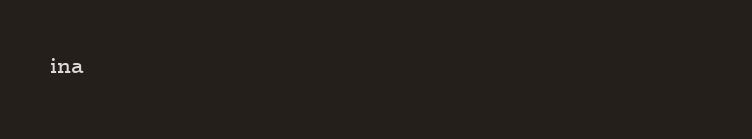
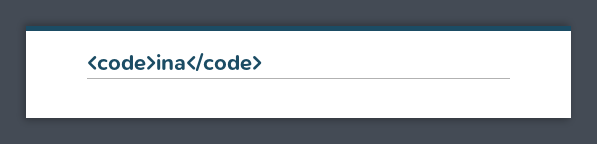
- ina
+ <code>ina</code>

